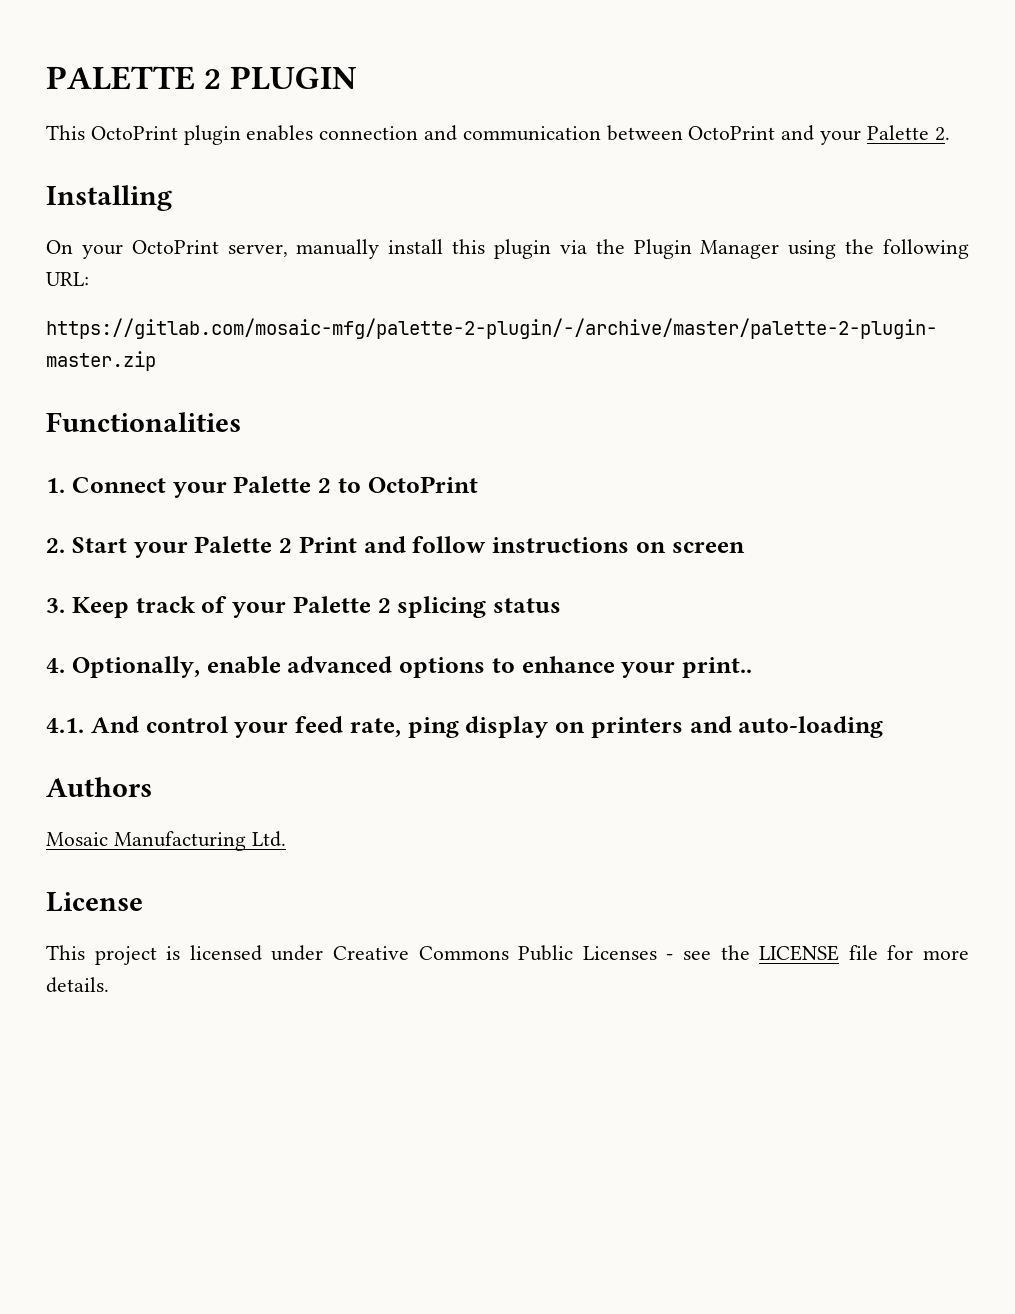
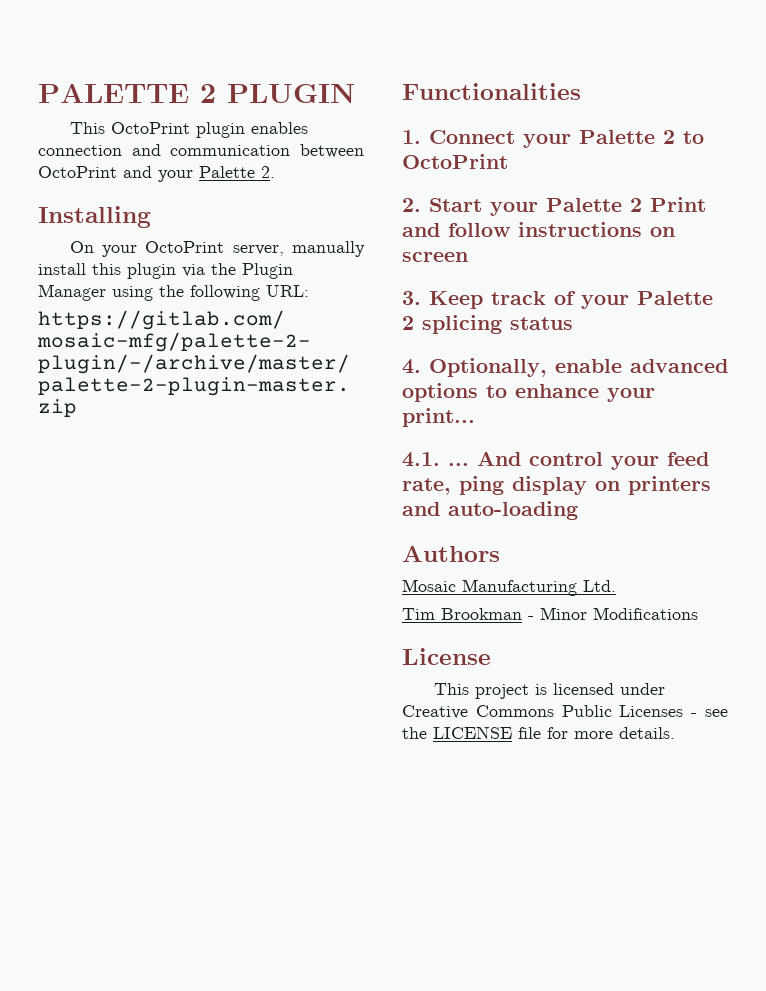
- 4. Optionally, enable advanced options to enhance your print..
+ 4. Optionally, enable advanced options to enhance your print...
- 4.1. And control your feed rate, ping display on printers and auto-loading
+ 4.1. ... And control your feed rate, ping display on printers and auto-loading
+ Tim Brookman - Minor Modifications

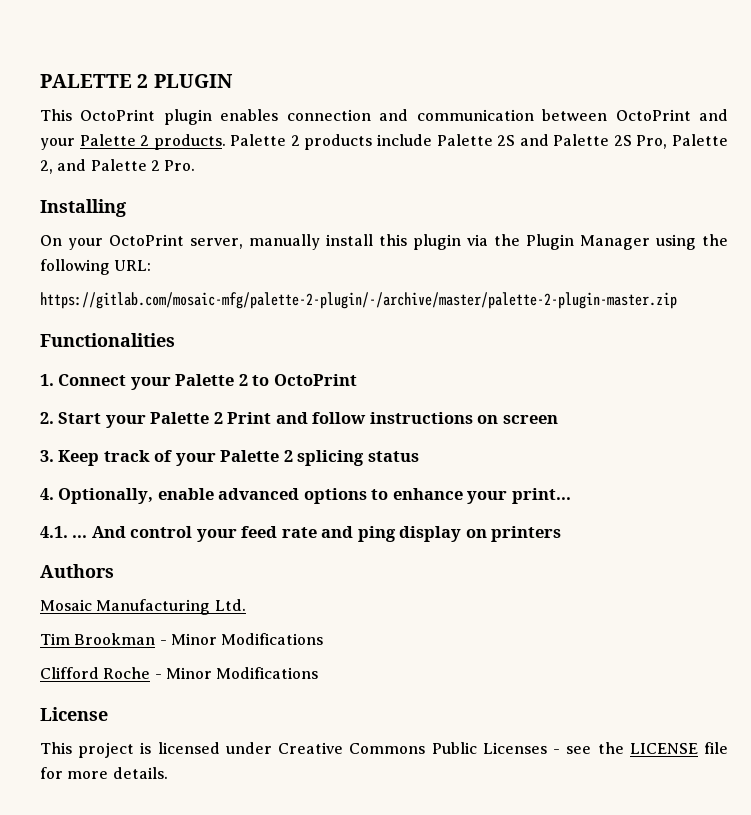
- This OctoPrint plugin enables connection and communication between OctoPrint and your Palette 2.
+ This OctoPrint plugin enables connection and communication between OctoPrint and your Palette 2 products. Palette 2 products include Palette 2S and Palette 2S Pro, Palette 2, and Palette 2 Pro.
- And control your feed rate, ping display on printers and auto-loading
+ And control your feed rate and ping display on printers
+ Clifford Roche - Minor Modifications

